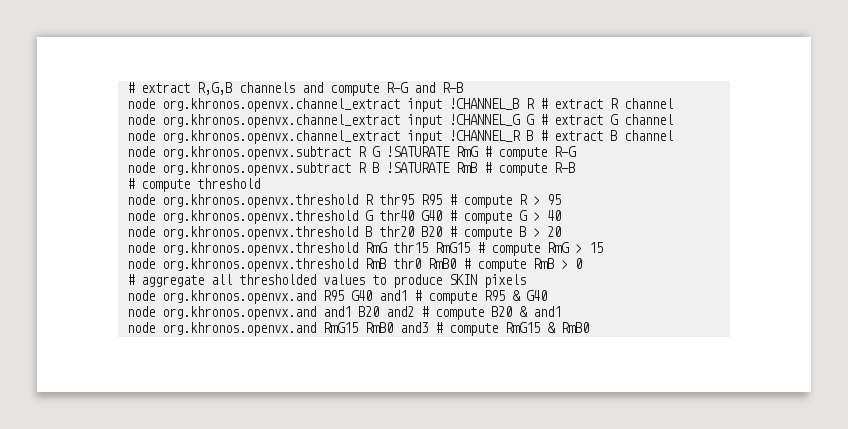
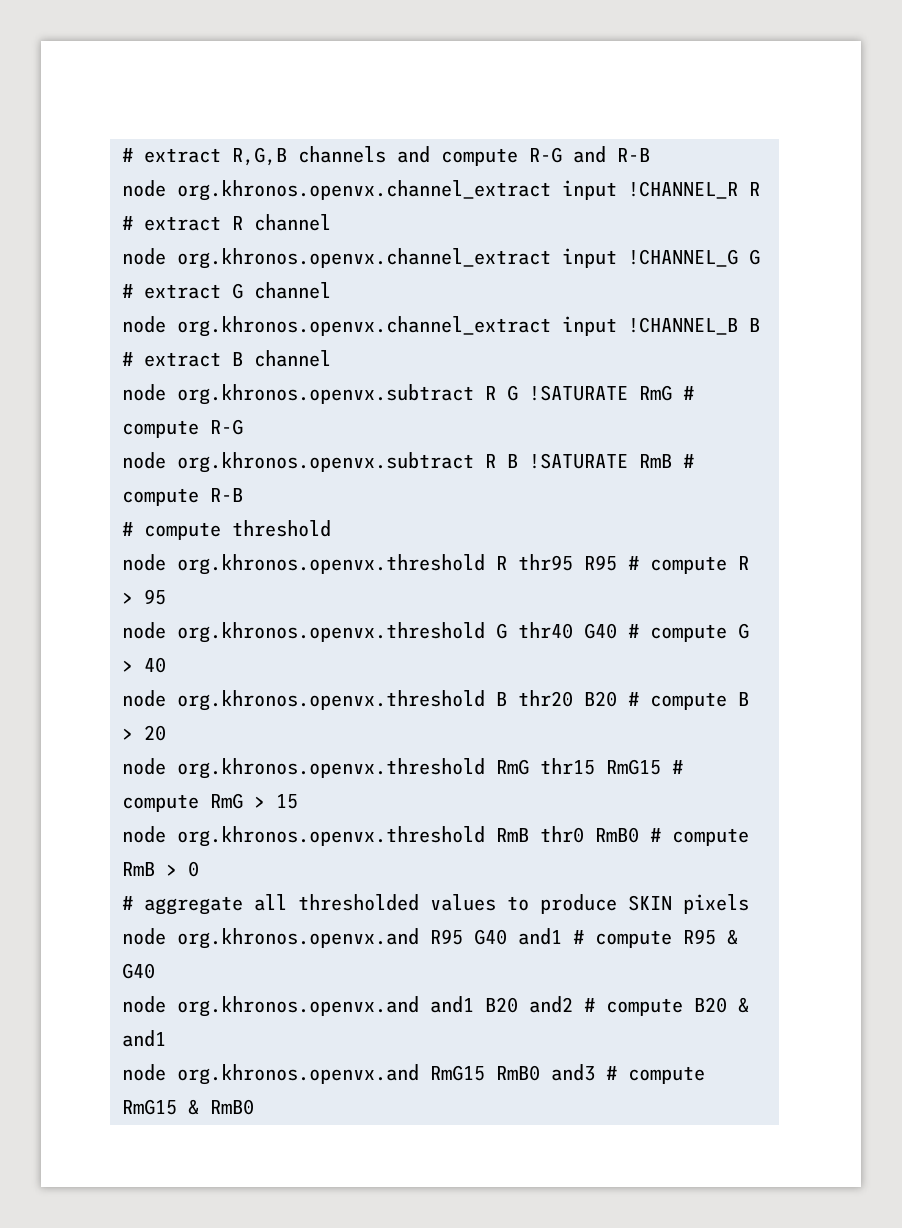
- node org.khronos.openvx.channel_extract input !CHANNEL_B R # extract R channel
+ node org.khronos.openvx.channel_extract input !CHANNEL_R R # extract R channel
- node org.khronos.openvx.channel_extract input !CHANNEL_R B # extract B channel
+ node org.khronos.openvx.channel_extract input !CHANNEL_B B # extract B channel

